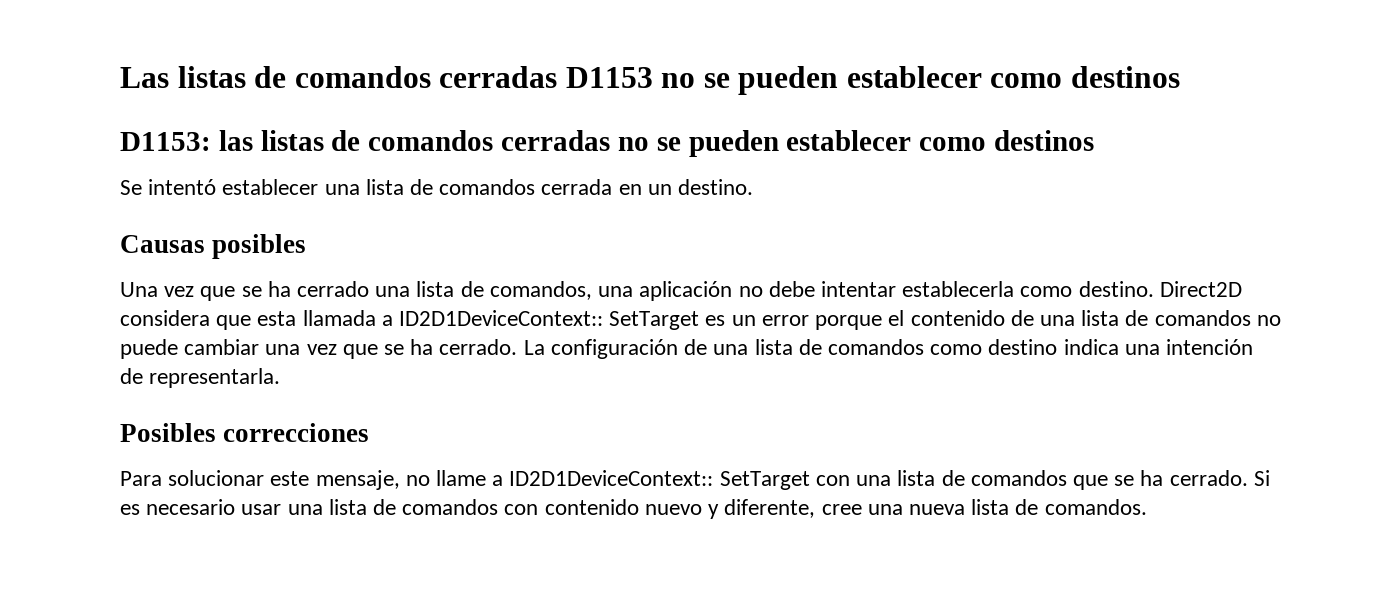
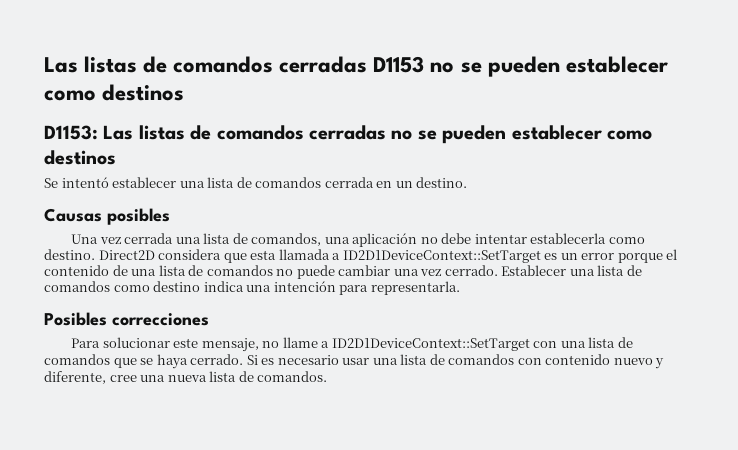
- D1153: las listas de comandos cerradas no se pueden establecer como destinos
+ D1153: Las listas de comandos cerradas no se pueden establecer como destinos
- Una vez que se ha cerrado una lista de comandos, una aplicación no debe intentar establecerla como destino.
+ Una vez cerrada una lista de comandos, una aplicación no debe intentar establecerla como destino.
- Direct2D considera que esta llamada a ID2D1DeviceContext:: SetTarget es un error porque el contenido de una lista de comandos no puede cambiar una vez que se ha cerrado. La configuración de una lista de comandos como destino indica una intención de representarla.
+ Direct2D considera que esta llamada a ID2D1DeviceContext::SetTarget es un error porque el contenido de una lista de comandos no puede cambiar una vez cerrado. Establecer una lista de comandos como destino indica una intención para representarla.
- Para solucionar este mensaje, no llame a ID2D1DeviceContext:: SetTarget con una lista de comandos que se ha cerrado.
+ Para solucionar este mensaje, no llame a ID2D1DeviceContext::SetTarget con una lista de comandos que se haya cerrado.

